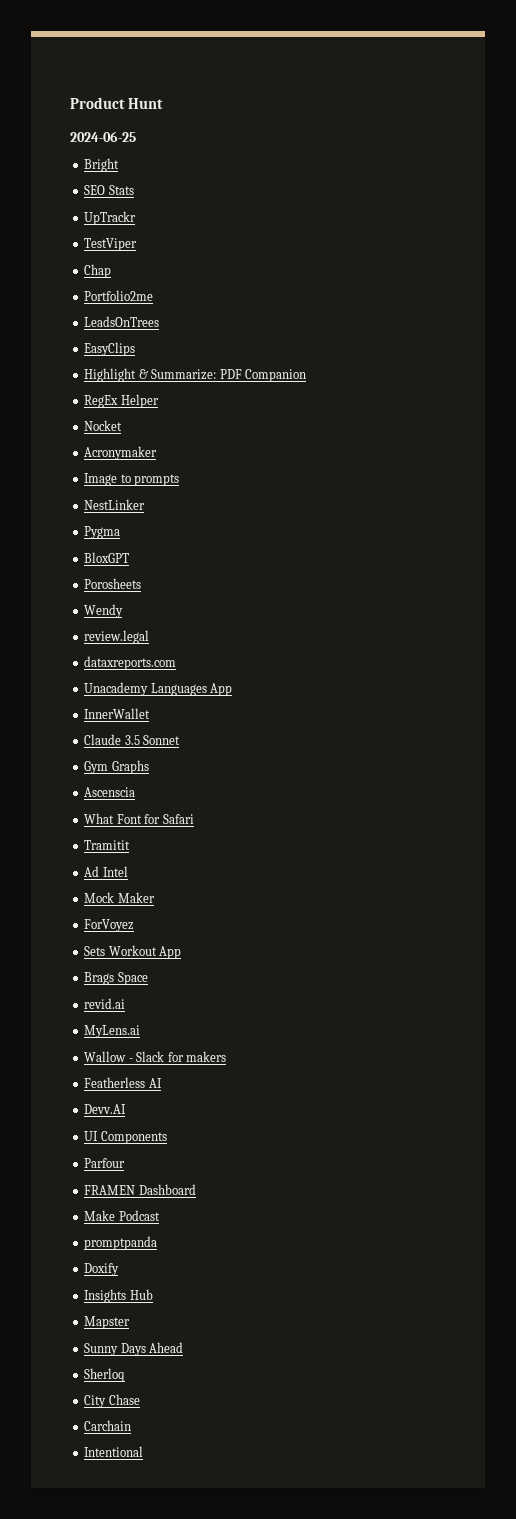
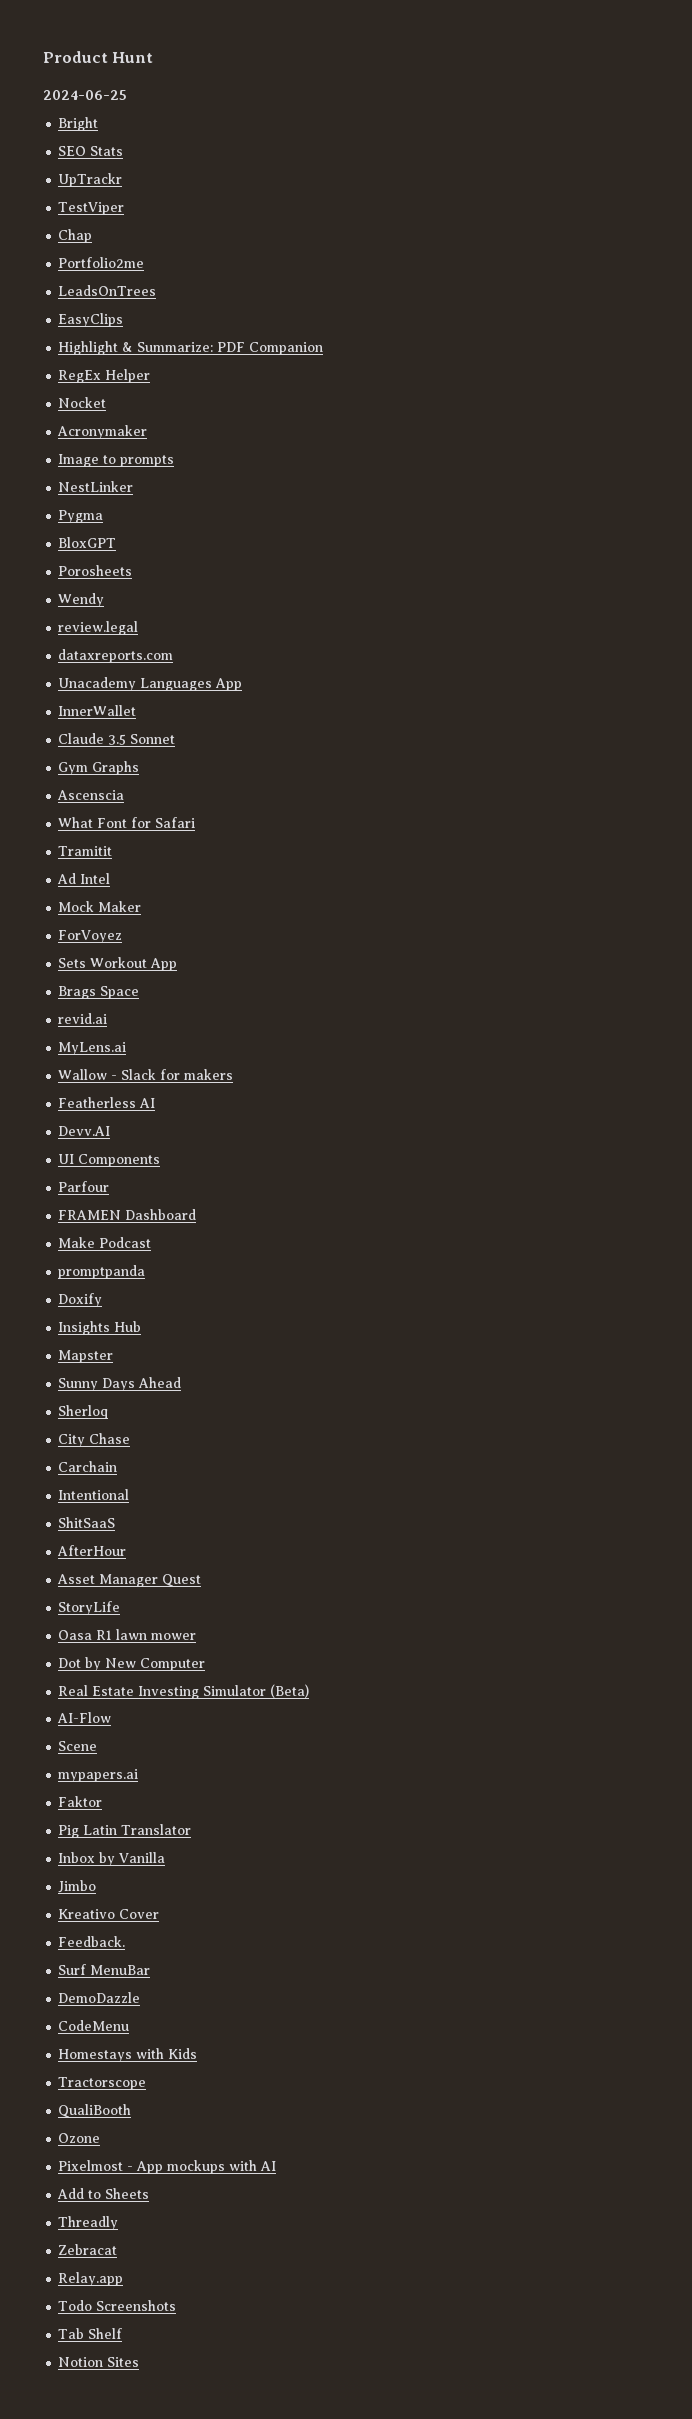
+ ShitSaaS
+ AfterHour
+ Asset Manager Quest
+ StoryLife
+ Oasa R1 lawn mower
+ Dot by New Computer
+ Real Estate Investing Simulator (Beta)
+ AI-Flow
+ Scene
+ mypapers.ai
+ Faktor
+ Pig Latin Translator
+ Inbox by Vanilla
+ Jimbo
+ Kreativo Cover
+ Feedback.
+ Surf MenuBar
+ DemoDazzle
+ CodeMenu
+ Homestays with Kids
+ Tractorscope
+ QualiBooth
+ Ozone
+ Pixelmost - App mockups with AI
+ Add to Sheets
+ Threadly
+ Zebracat
+ Relay.app
+ Todo Screenshots
+ Tab Shelf
+ Notion Sites

